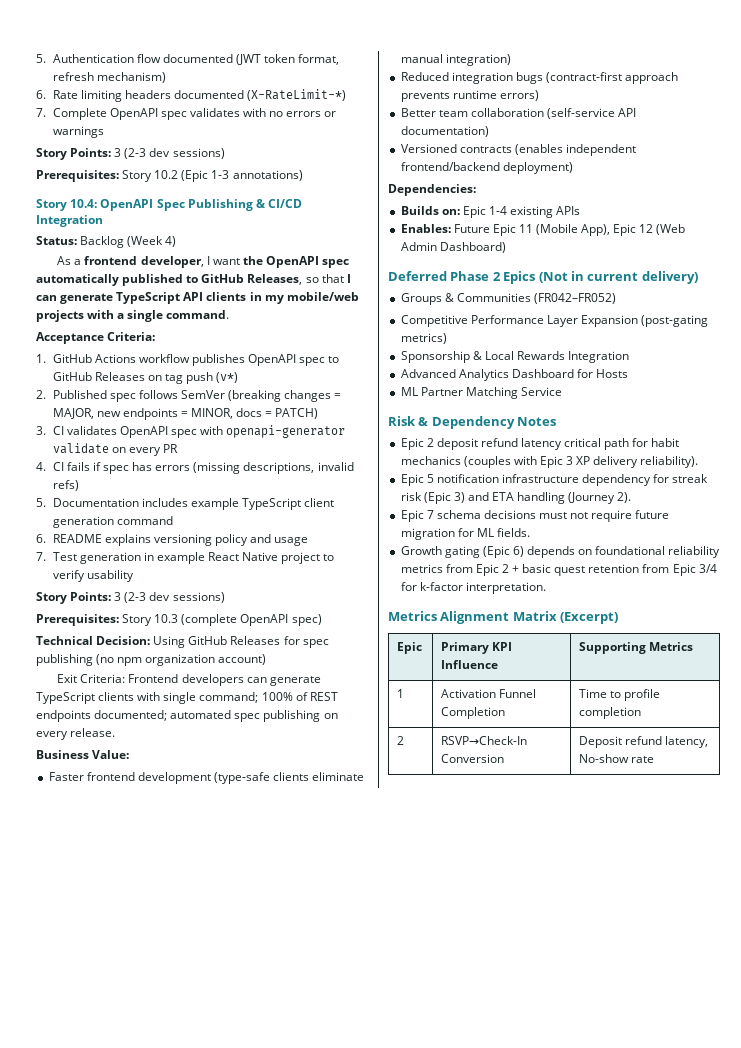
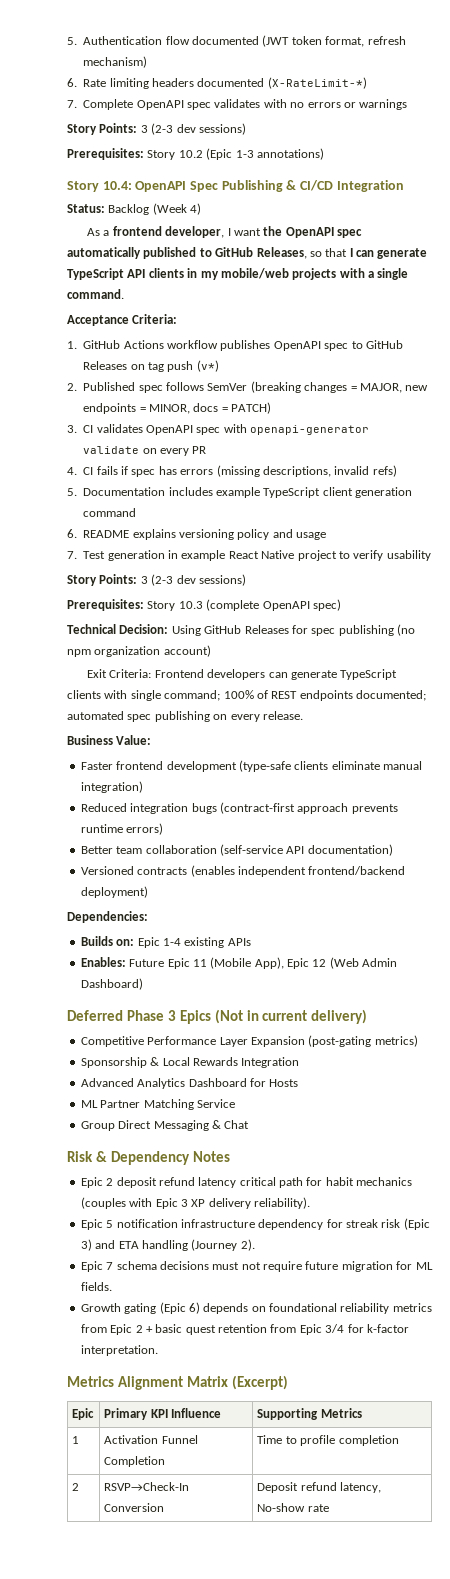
- Deferred Phase 2 Epics (Not in current delivery)
+ Deferred Phase 3 Epics (Not in current delivery)
- Groups & Communities (FR042–FR052)
+ Group Direct Messaging & Chat

